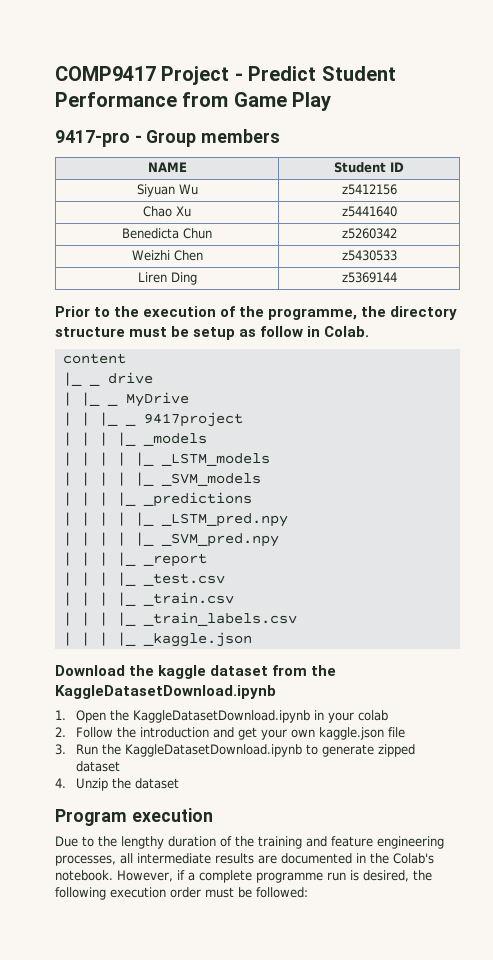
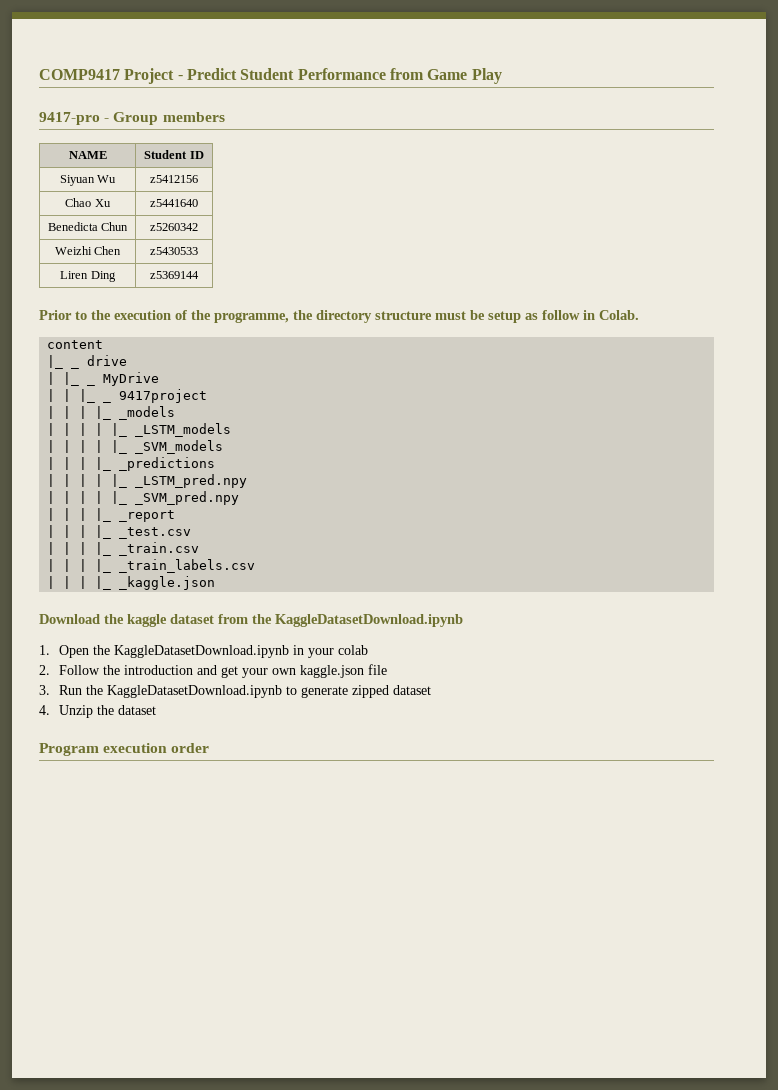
- Program execution
- Due to the lengthy duration of the training and feature engineering processes, all intermediate results are documented in the Colab's notebook. However, if a complete programme run is desired, the following execution order must be followed:
+ Program execution order

